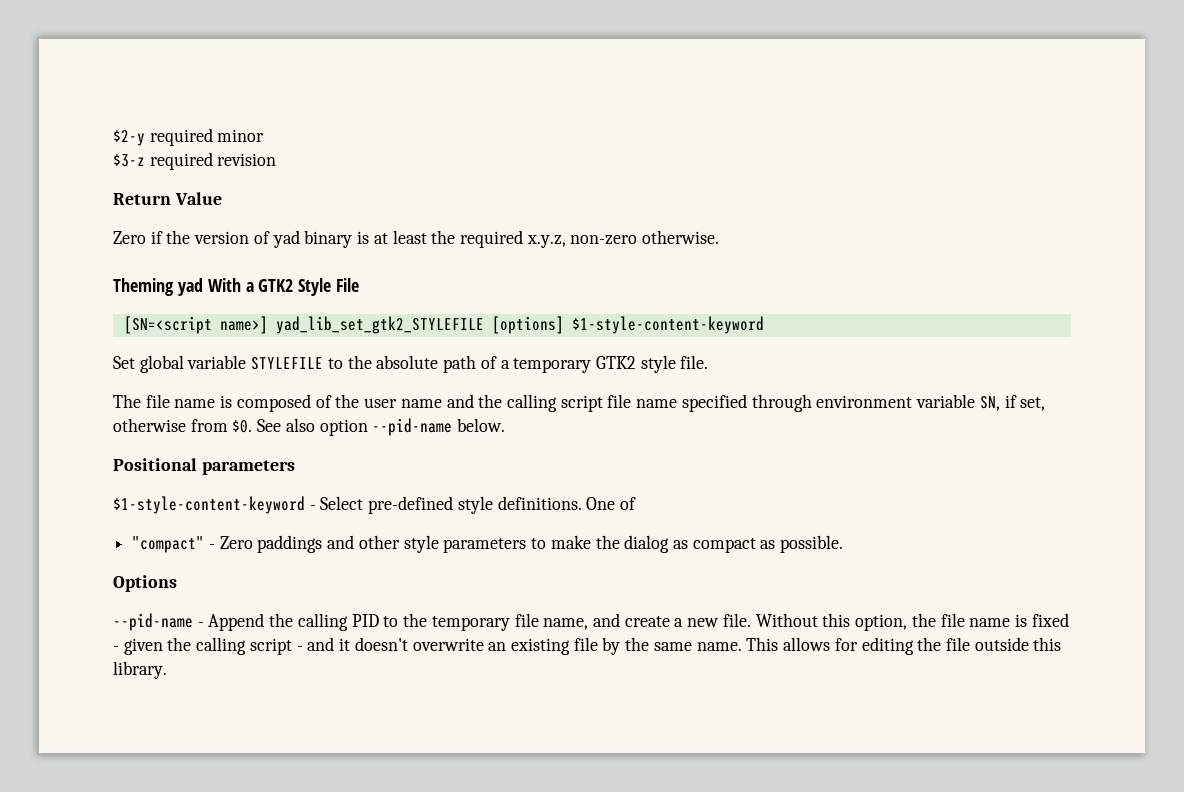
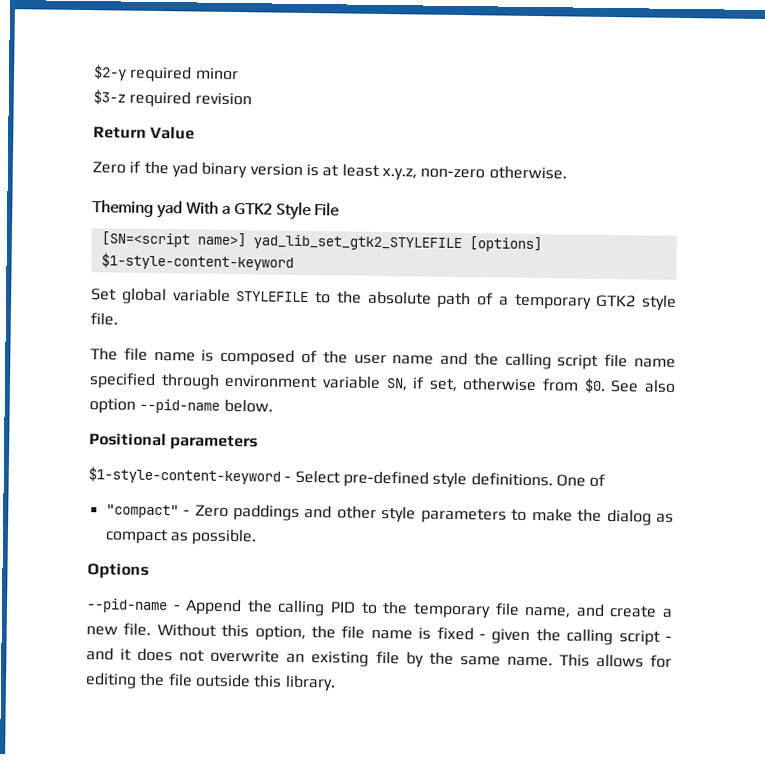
- Zero if the version of yad binary is at least the required x.y.z, non-zero otherwise.
+ Zero if the yad binary version is at least x.y.z, non-zero otherwise.
- Without this option, the file name is fixed - given the calling script - and it doesn't overwrite an existing file by the same name.
+ Without this option, the file name is fixed - given the calling script - and it does not overwrite an existing file by the same name.

